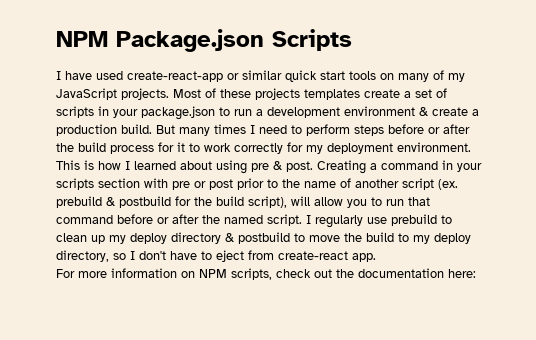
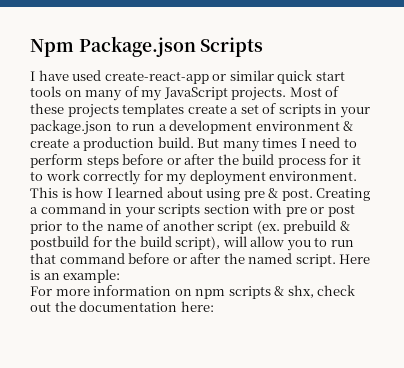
- NPM Package.json Scripts
+ Npm Package.json Scripts
- I regularly use prebuild to clean up my deploy directory & postbuild to move the build to my deploy directory, so I don't have to eject from create-react app.
+ Here is an example:
- For more information on NPM scripts, check out the documentation here:
+ For more information on npm scripts & shx, check out the documentation here:

